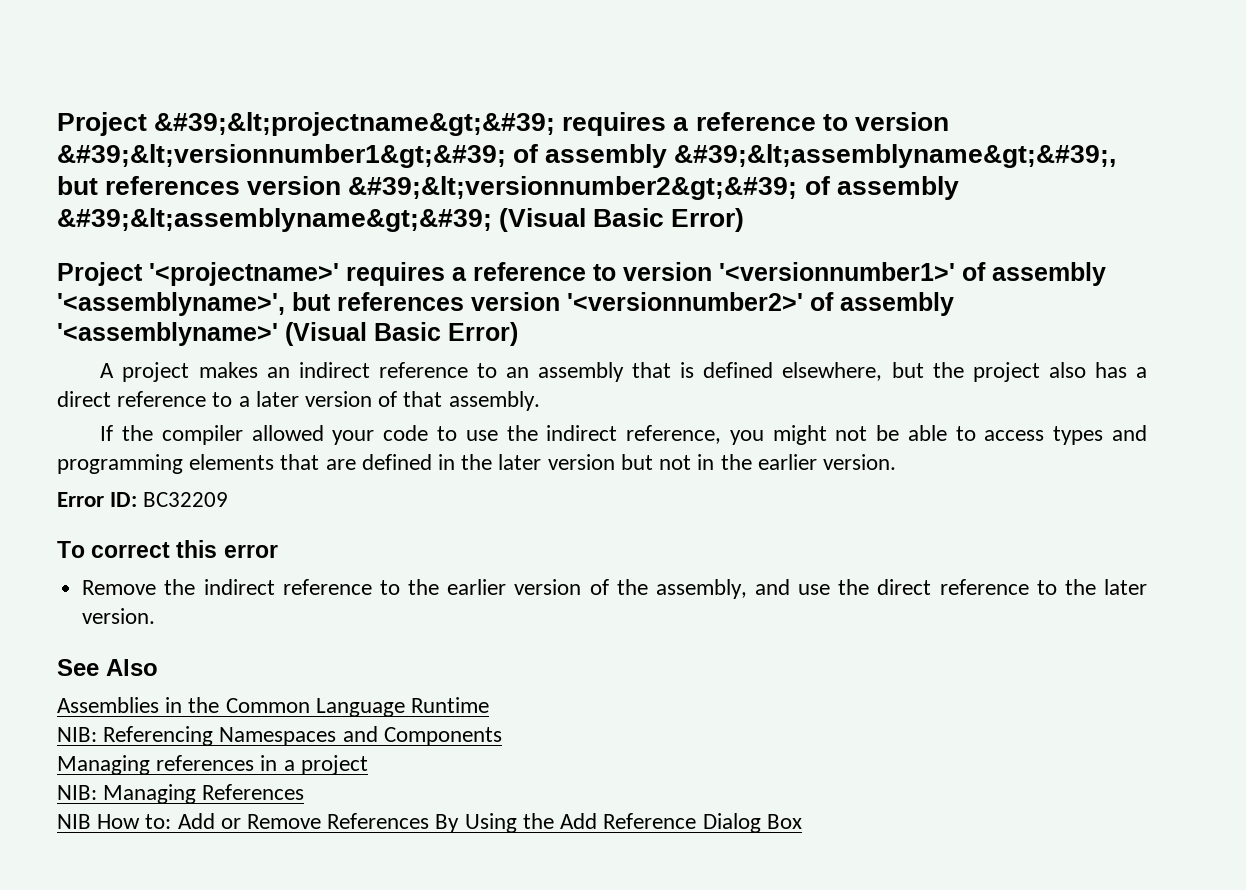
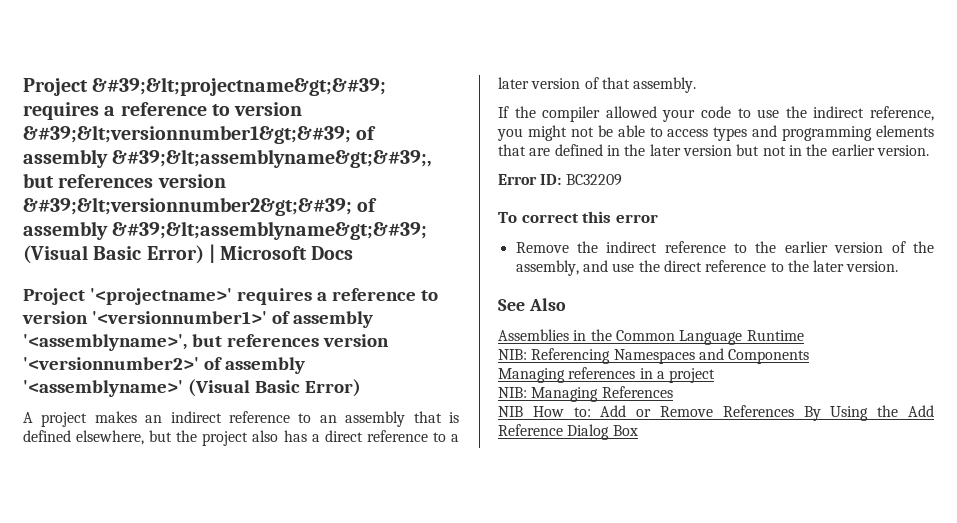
- Project &#39;&lt;projectname&gt;&#39; requires a reference to version &#39;&lt;versionnumber1&gt;&#39; of assembly &#39;&lt;assemblyname&gt;&#39;, but references version &#39;&lt;versionnumber2&gt;&#39; of assembly &#39;&lt;assemblyname&gt;&#39; (Visual Basic Error)
+ Project &#39;&lt;projectname&gt;&#39; requires a reference to version &#39;&lt;versionnumber1&gt;&#39; of assembly &#39;&lt;assemblyname&gt;&#39;, but references version &#39;&lt;versionnumber2&gt;&#39; of assembly &#39;&lt;assemblyname&gt;&#39; (Visual Basic Error) | Microsoft Docs

